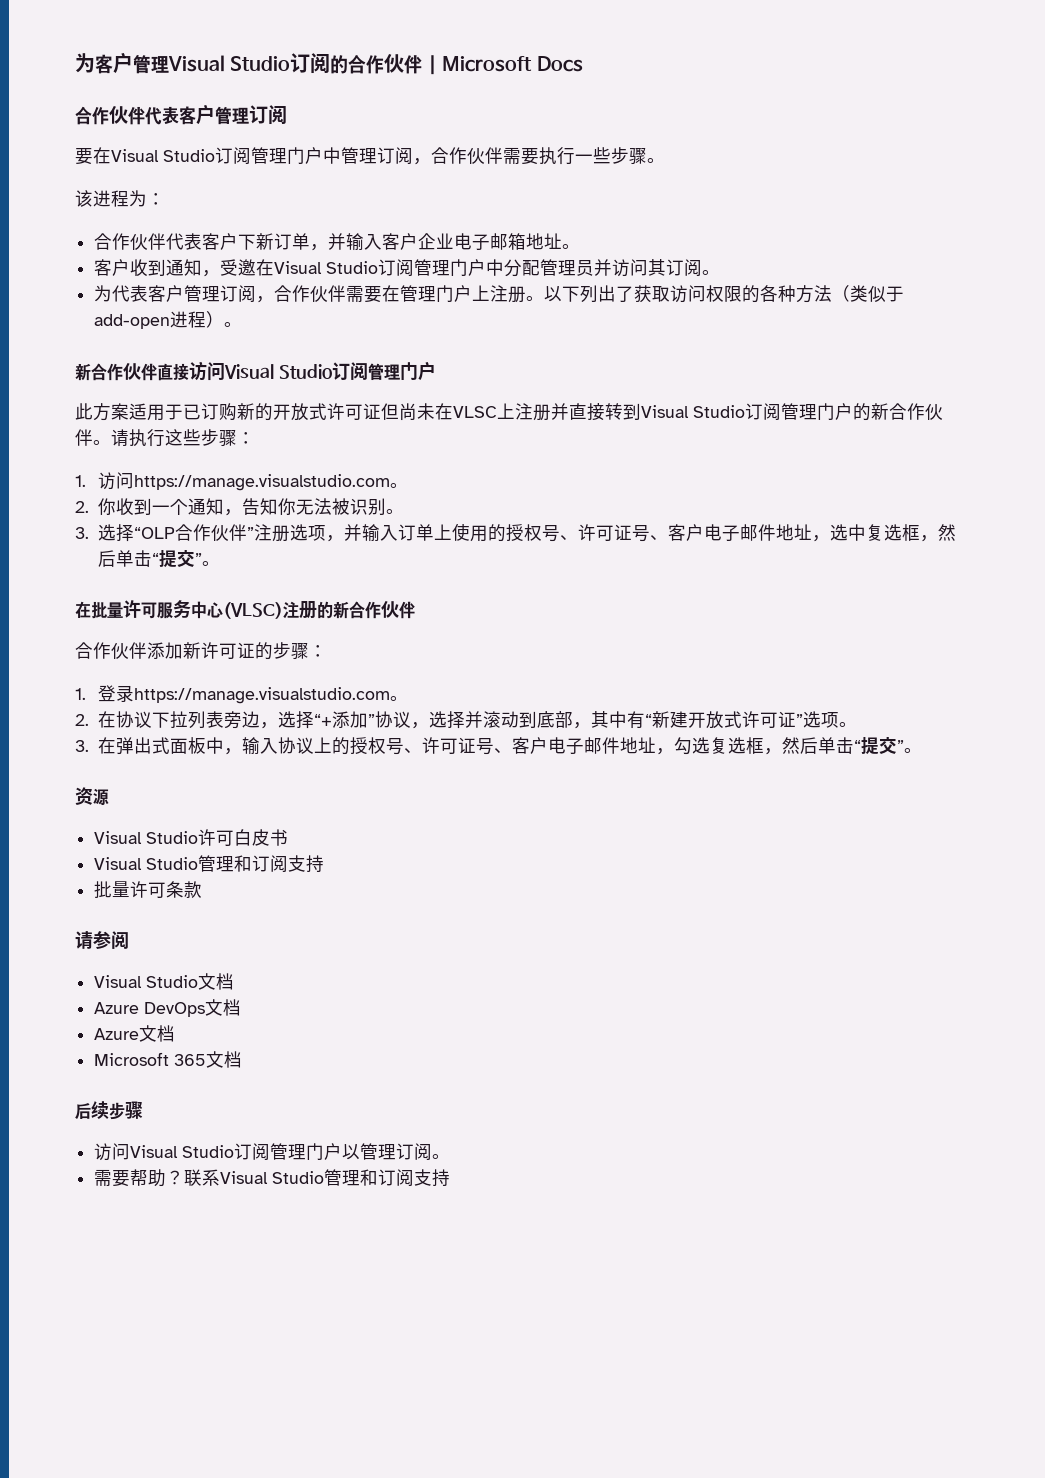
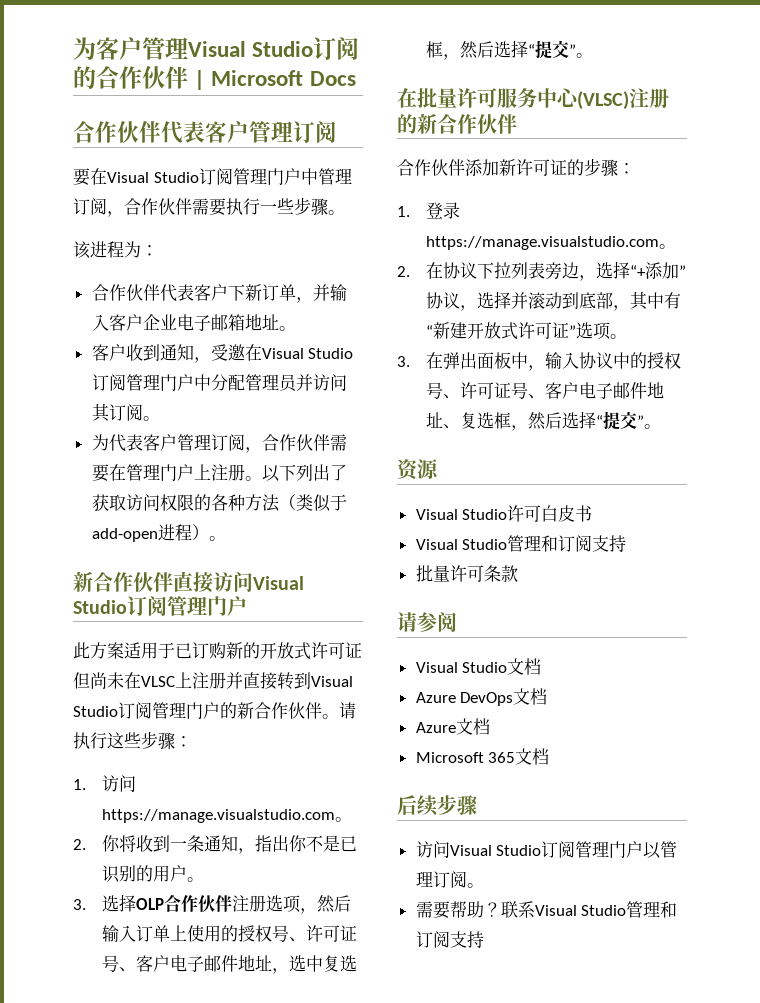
- 2.你收到一个通知，告知你无法被识别。
+ 2.你将收到一条通知，指出你不是已识别的用户。
- 3.选择“OLP合作伙伴”注册选项，并输入订单上使用的授权号、许可证号、客户电子邮件地址，选中复选框，然后单击“提交”。
+ 3.选择OLP合作伙伴注册选项，然后输入订单上使用的授权号、许可证号、客户电子邮件地址，选中复选框，然后选择“提交”。
- 3.在弹出式面板中，输入协议上的授权号、许可证号、客户电子邮件地址，勾选复选框，然后单击“提交”。
+ 3.在弹出面板中，输入协议中的授权号、许可证号、客户电子邮件地址、复选框，然后选择“提交”。

